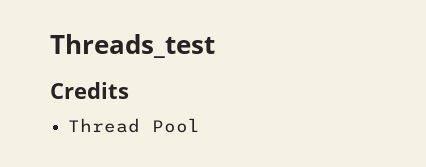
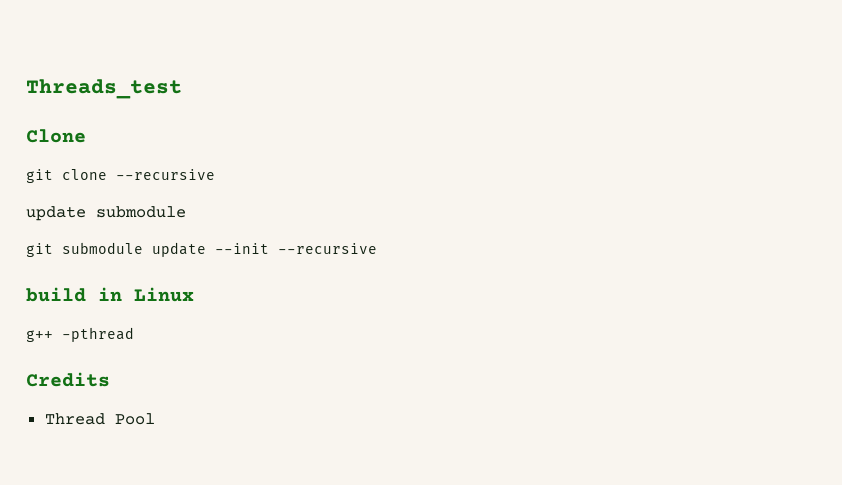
+ Clone
+ git clone --recursive
+ update submodule
+ git submodule update --init --recursive
+ build in Linux
+ g++ -pthread

